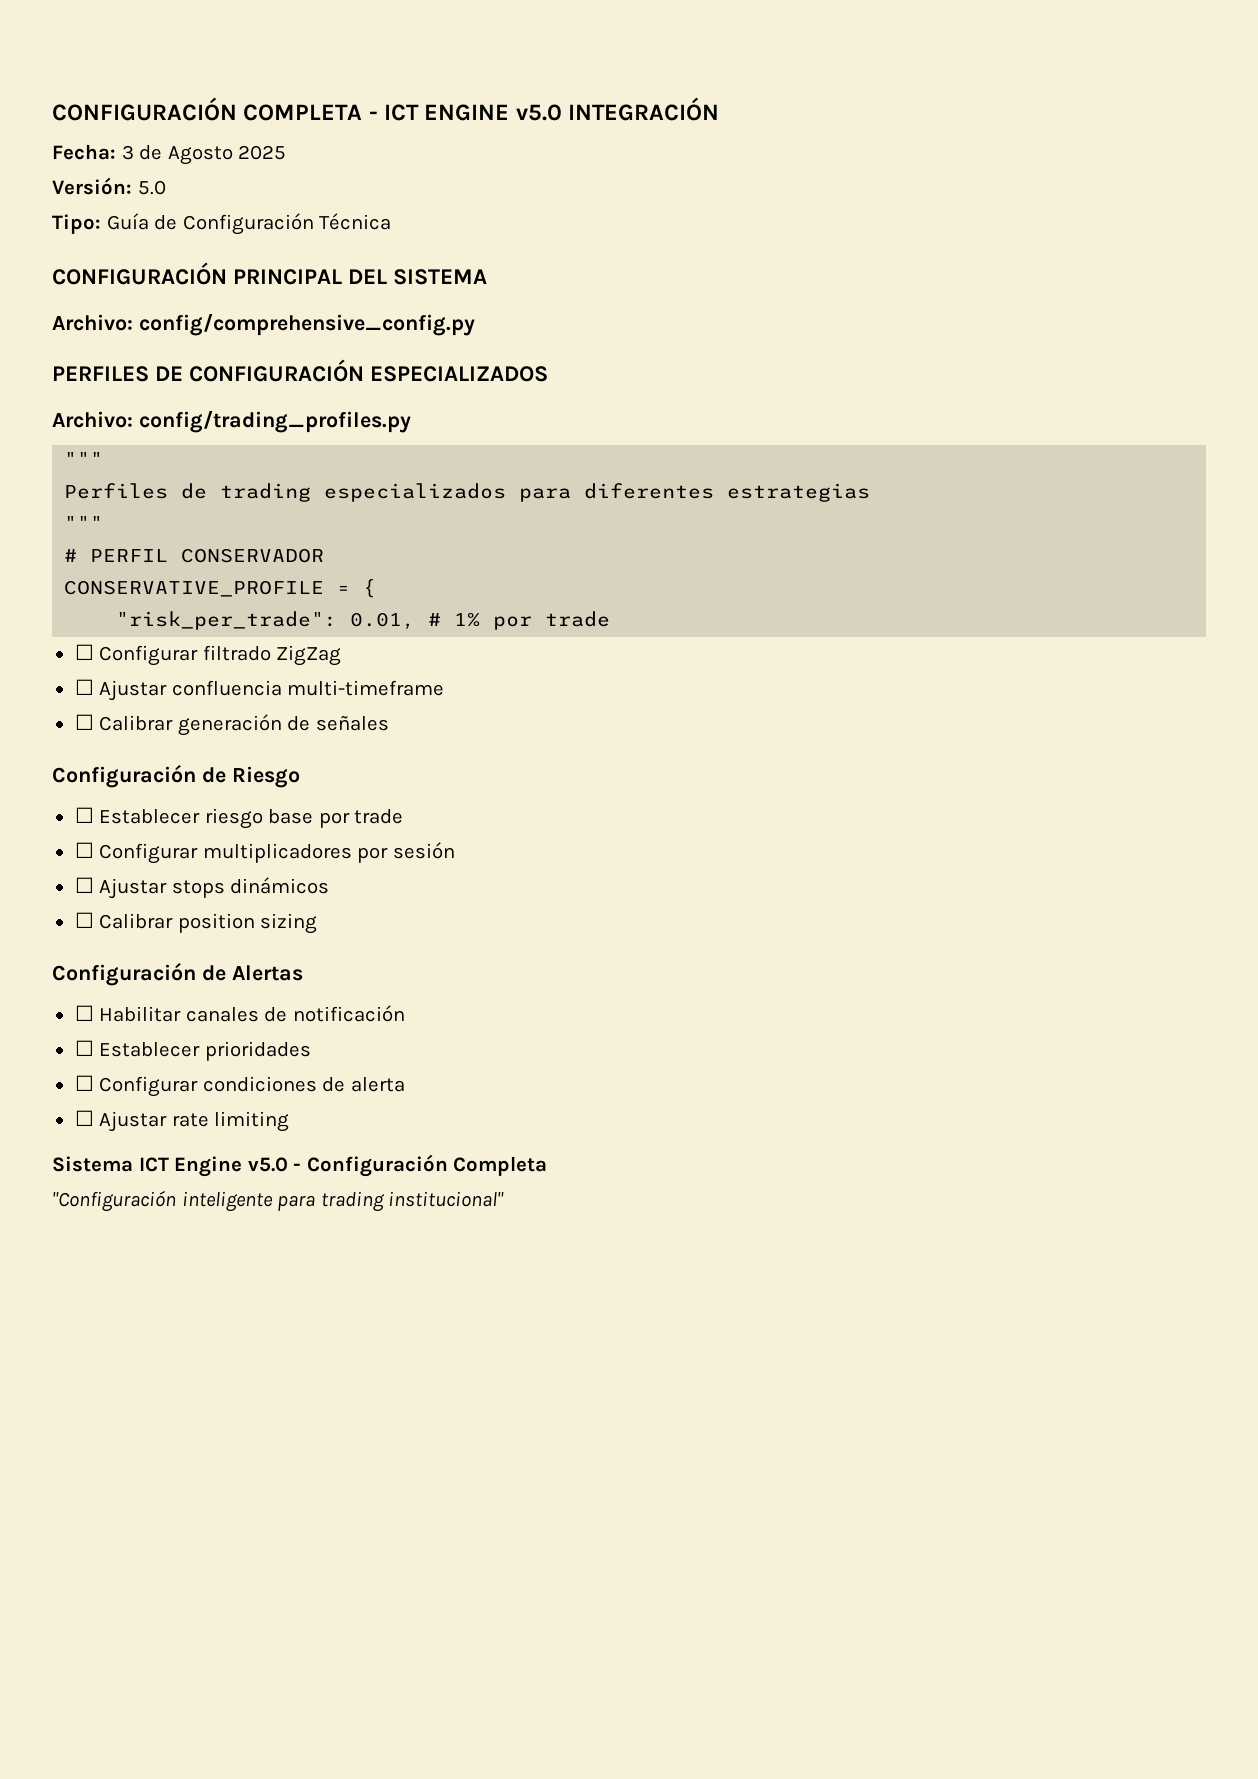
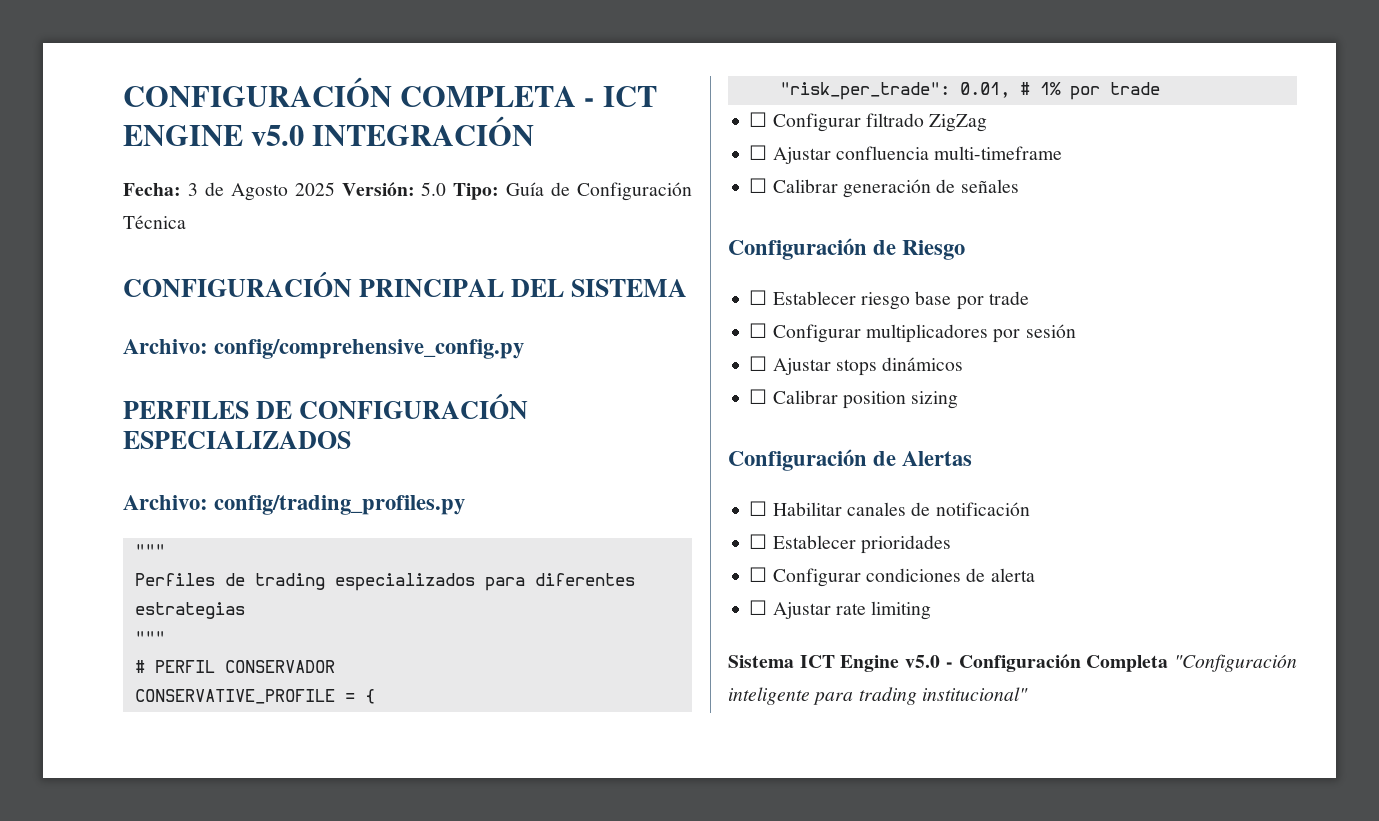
- Fecha: 3 de Agosto 2025
- Versión: 5.0
- Tipo: Guía de Configuración Técnica
+ Fecha: 3 de Agosto 2025 Versión: 5.0 Tipo: Guía de Configuración Técnica
- Sistema ICT Engine v5.0 - Configuración Completa
- "Configuración inteligente para trading institucional"
+ Sistema ICT Engine v5.0 - Configuración Completa "Configuración inteligente para trading institucional"

